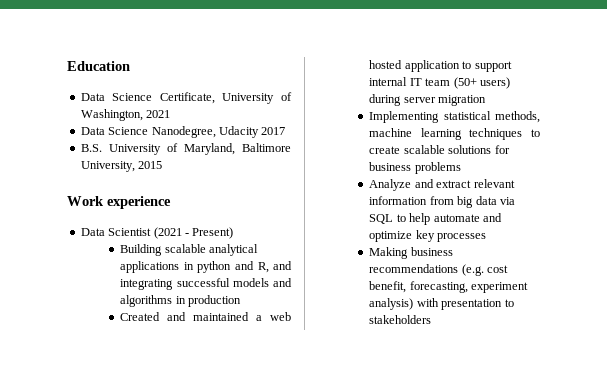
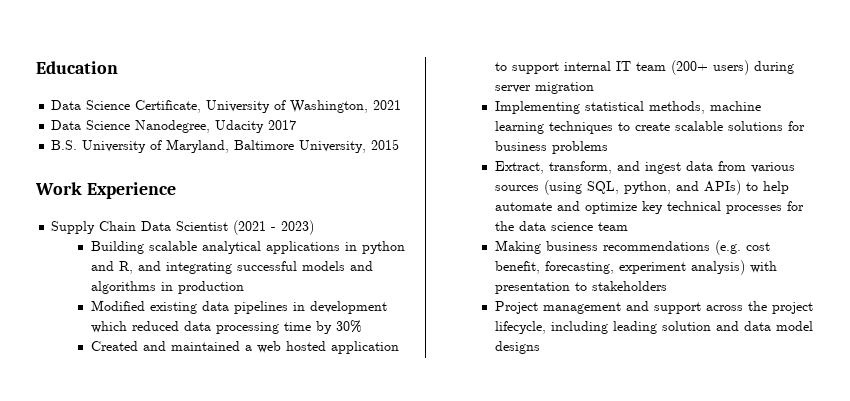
- Work experience
- Data Scientist (2021 - Present)
+ Work Experience
+ Supply Chain Data Scientist (2021 - 2023)
+ Modified existing data pipelines in development which reduced data processing time by 30%
- Created and maintained a web hosted application to support internal IT team (50+ users) during server migration
+ Created and maintained a web hosted application to support internal IT team (200+ users) during server migration
- Analyze and extract relevant information from big data via SQL to help automate and optimize key processes
+ Extract, transform, and ingest data from various sources (using SQL, python, and APIs) to help automate and optimize key technical processes for the data science team
+ Project management and support across the project lifecycle, including leading solution and data model designs

